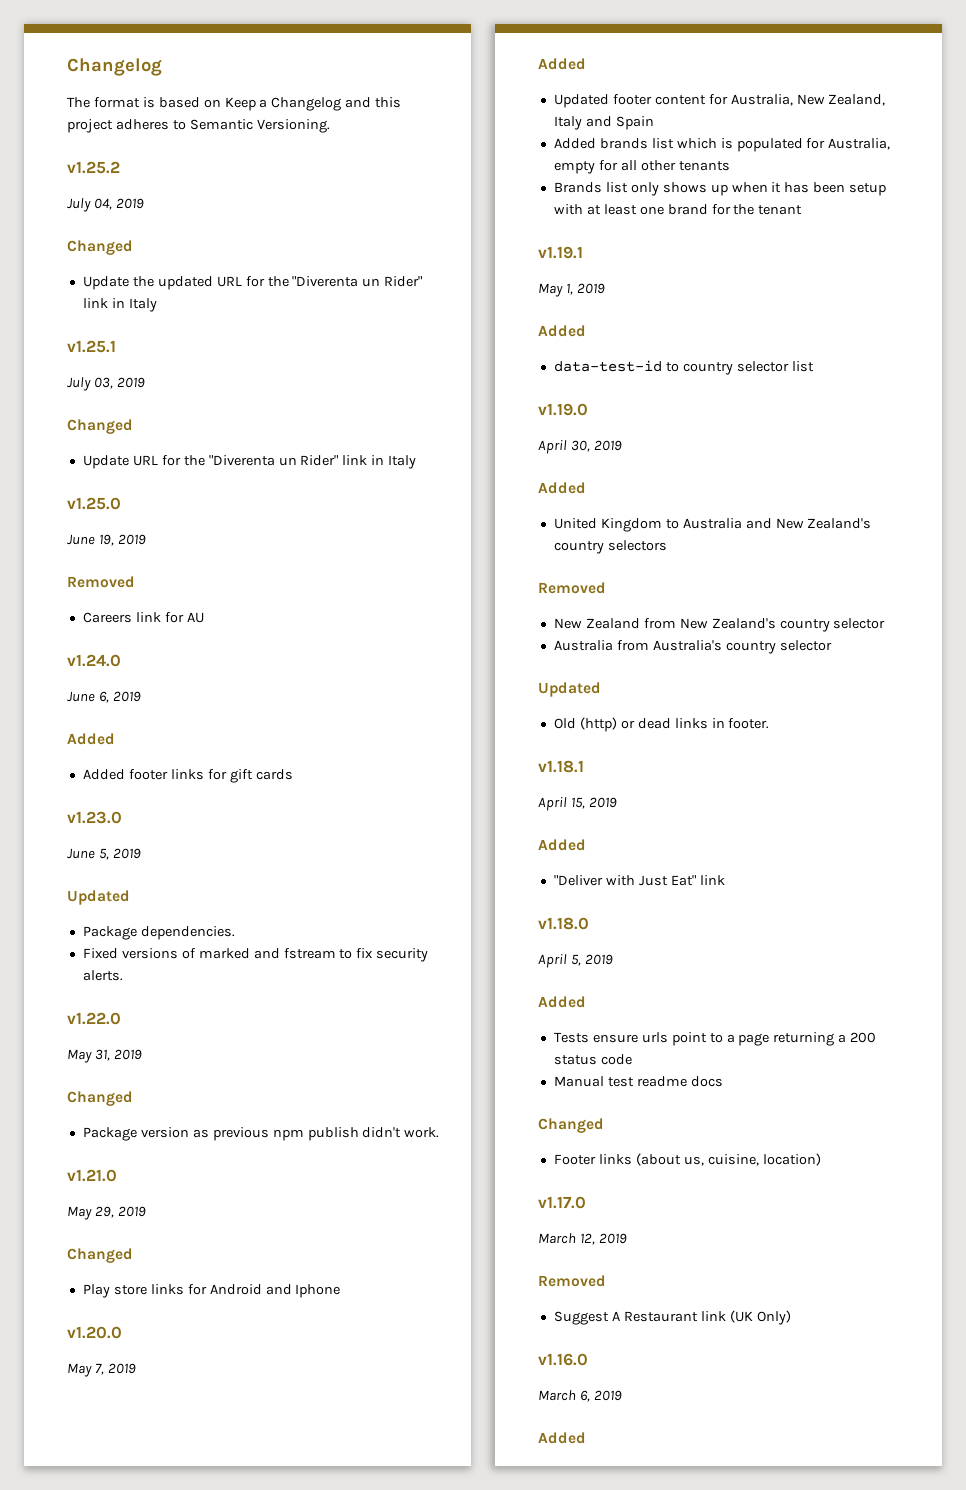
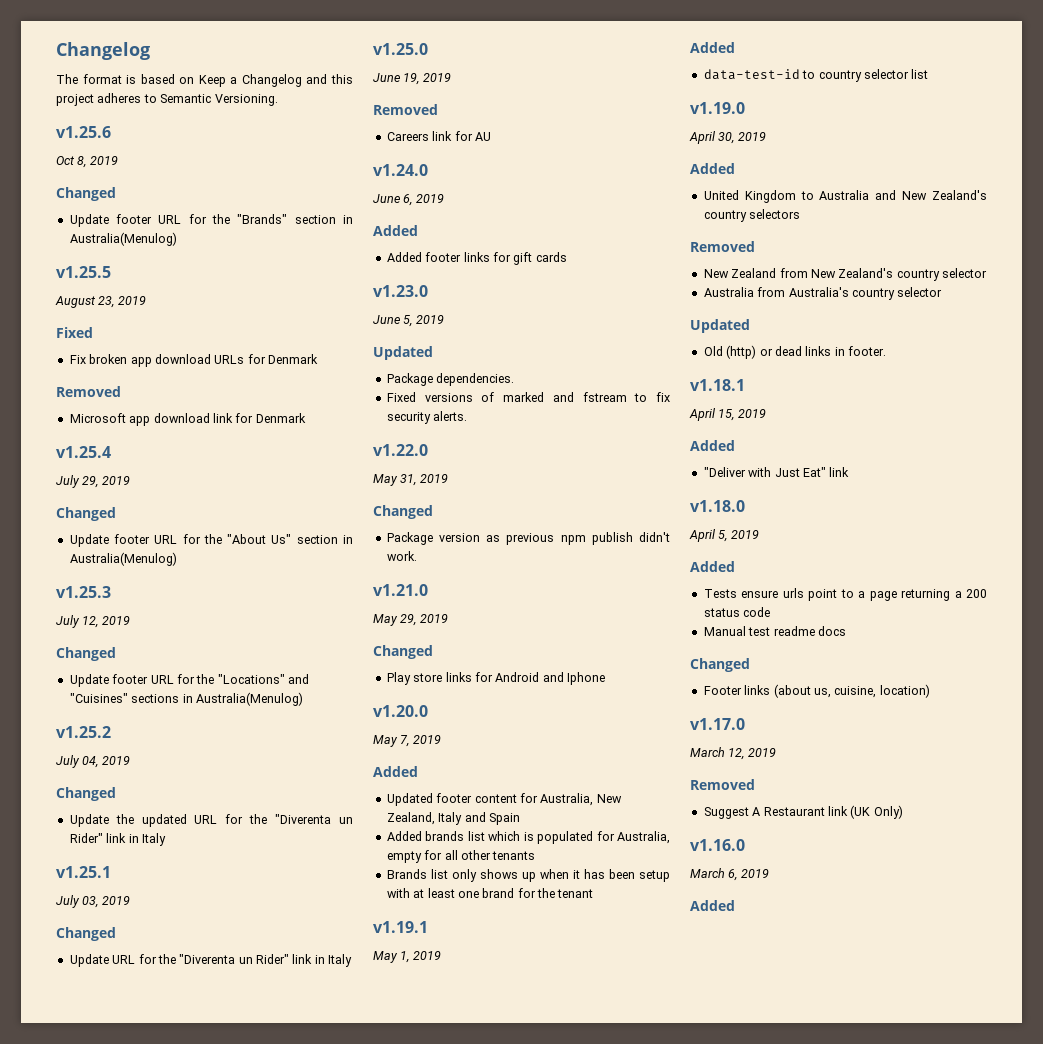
+ v1.25.6
+ Oct 8, 2019
+ Changed
+ Update footer URL for the "Brands" section in Australia(Menulog)
+ v1.25.5
+ August 23, 2019
+ Fixed
+ Fix broken app download URLs for Denmark
+ Removed
+ Microsoft app download link for Denmark
+ v1.25.4
+ July 29, 2019
+ Changed
+ Update footer URL for the "About Us" section in Australia(Menulog)
+ v1.25.3
+ July 12, 2019
+ Changed
+ Update footer URL for the "Locations" and "Cuisines" sections in Australia(Menulog)

